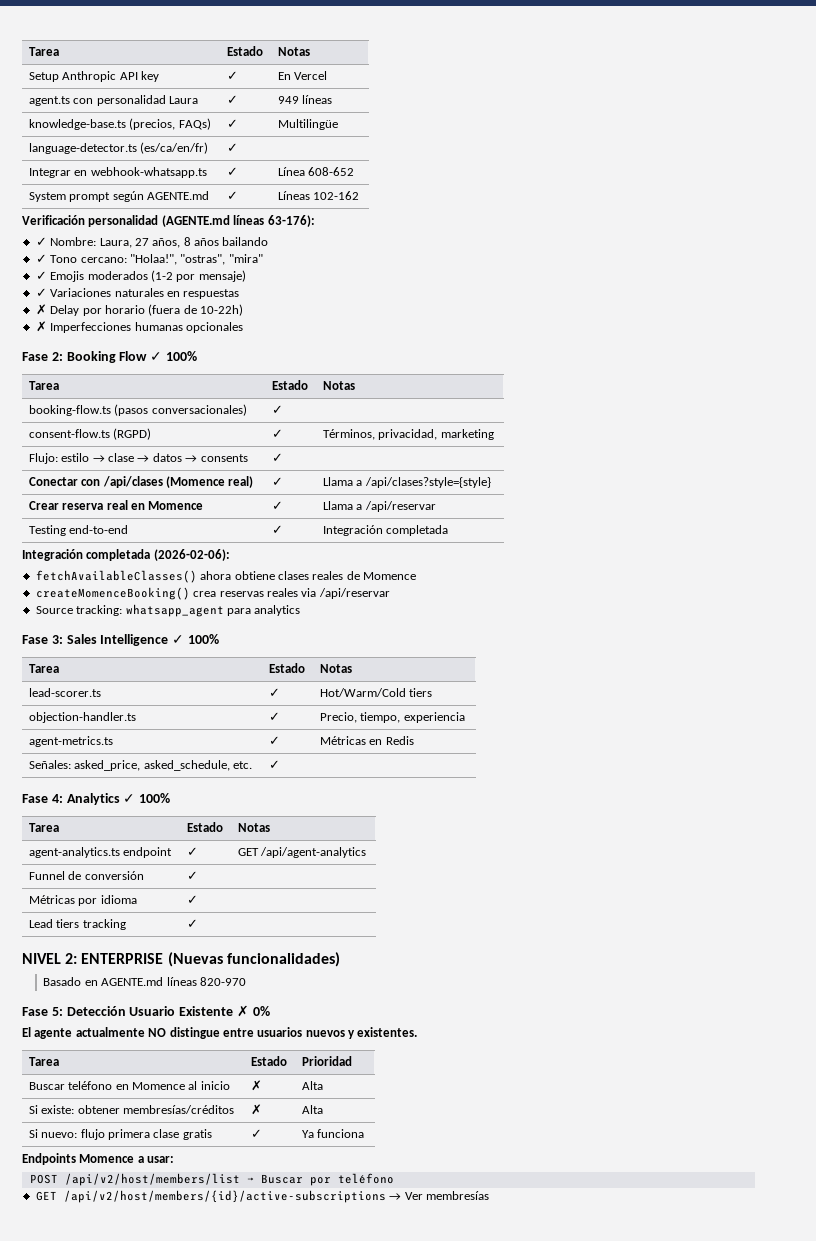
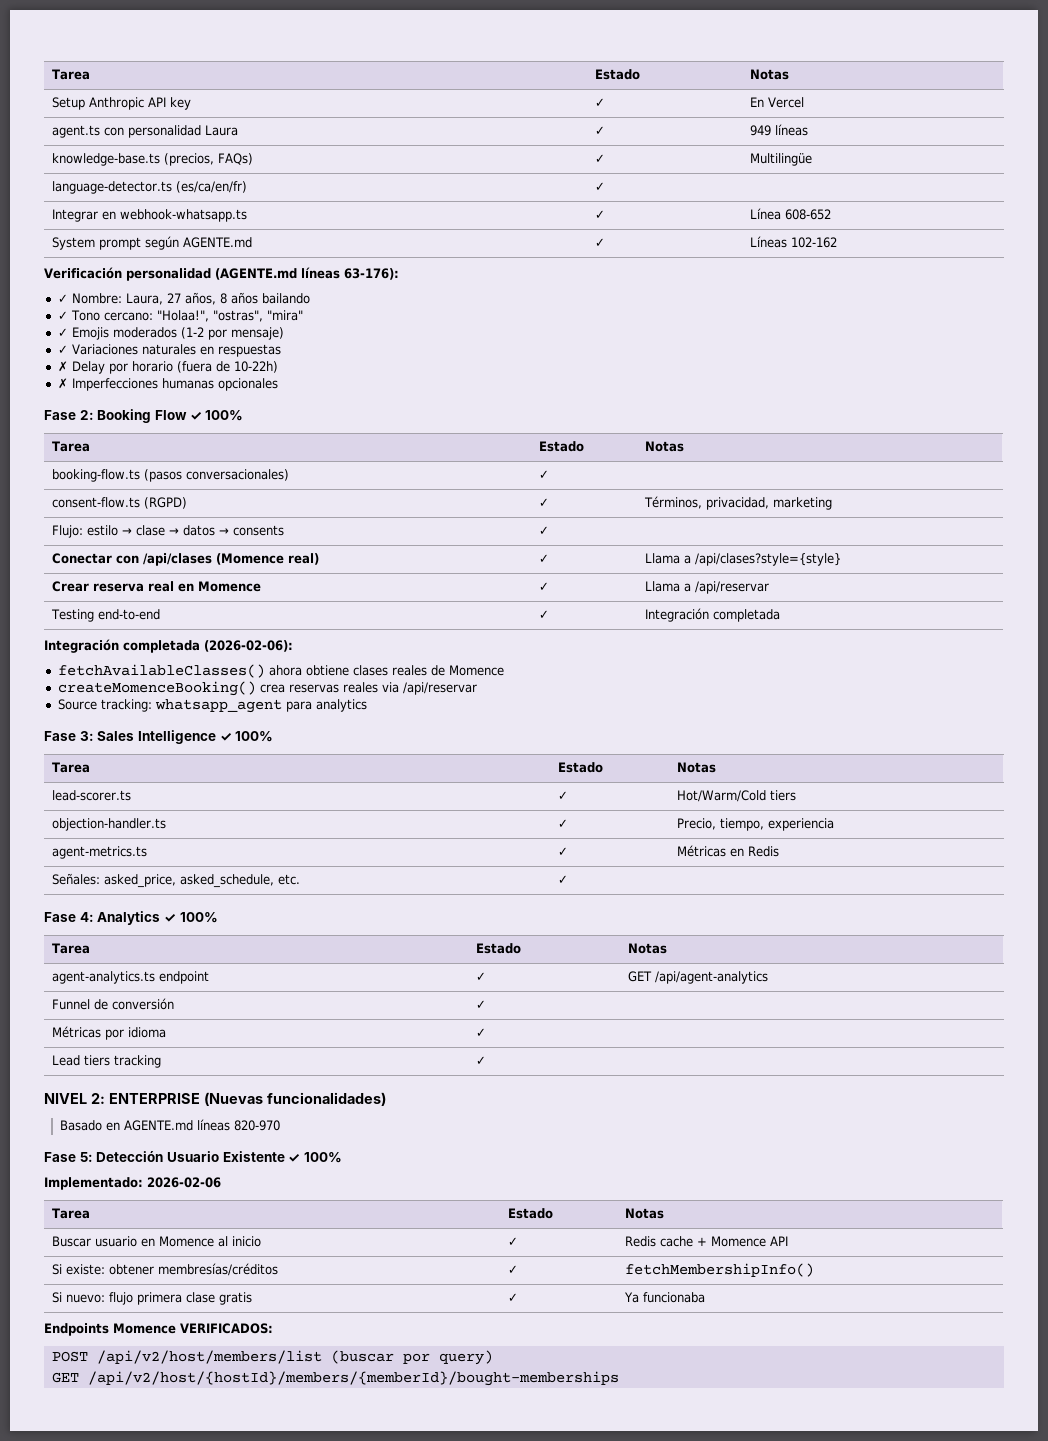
- Fase 5: Detección Usuario Existente ✗ 0%
- El agente actualmente NO distingue entre usuarios nuevos y existentes.
- Tarea | Estado | Prioridad
- Buscar teléfono en Momence al inicio | ✗ | Alta
+ Fase 5: Detección Usuario Existente ✓ 100%
+ Implementado: 2026-02-06
+ Tarea | Estado | Notas
+ Buscar usuario en Momence al inicio | ✓ | Redis cache + Momence API
- Si existe: obtener membresías/créditos | ✗ | Alta
+ Si existe: obtener membresías/créditos | ✓ | fetchMembershipInfo()
- Si nuevo: flujo primera clase gratis | ✓ | Ya funciona
+ Si nuevo: flujo primera clase gratis | ✓ | Ya funcionaba
- Endpoints Momence a usar:
+ Endpoints Momence VERIFICADOS:
- POST /api/v2/host/members/list → Buscar por teléfono
- GET /api/v2/host/members/{id}/active-subscriptions → Ver membresías
+ POST /api/v2/host/members/list (buscar por query)
+ GET /api/v2/host/{hostId}/members/{memberId}/bought-memberships

